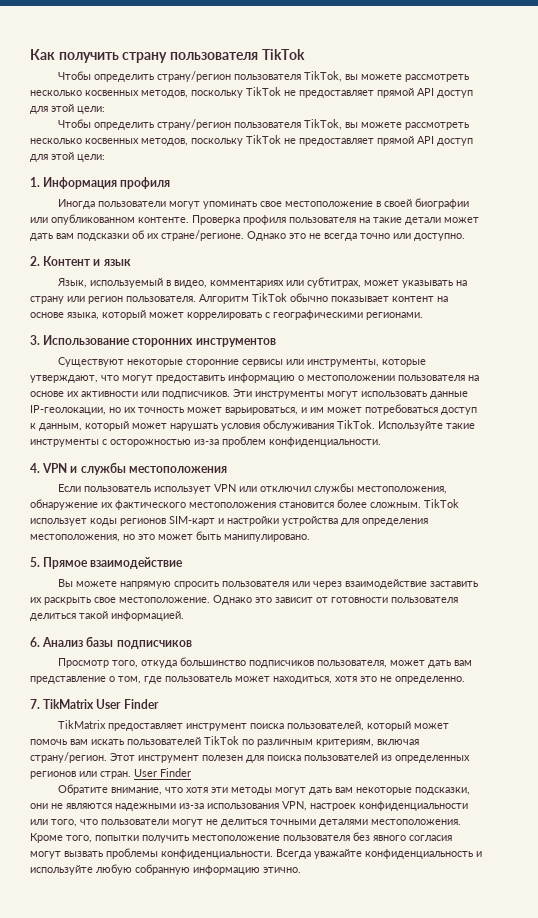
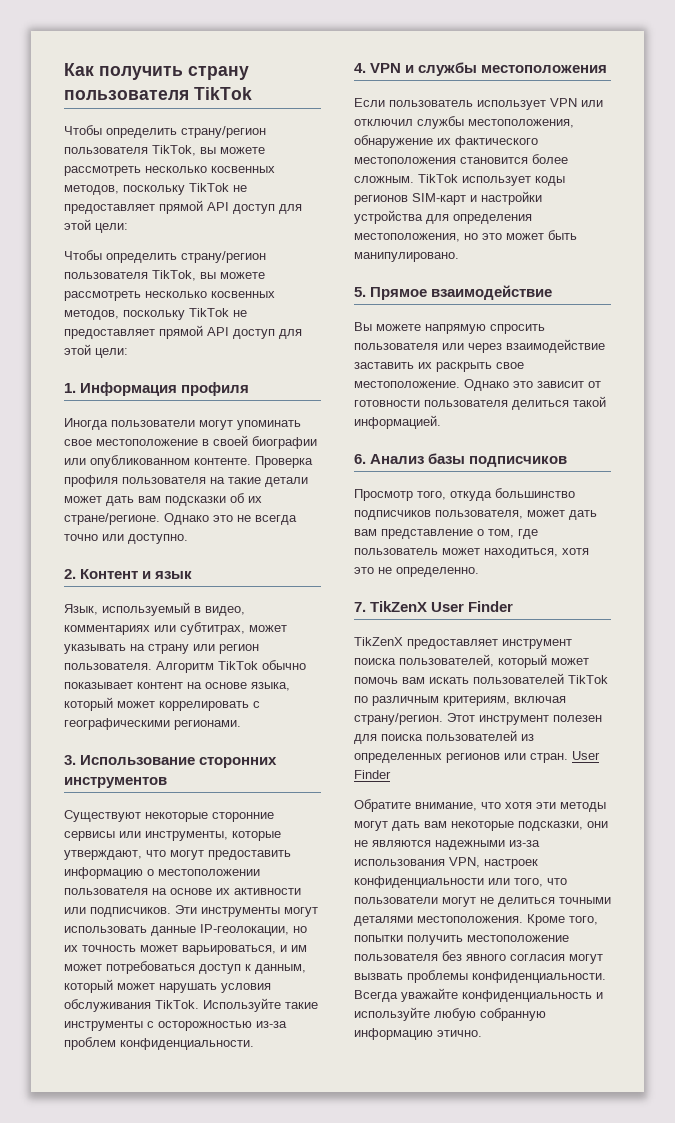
- 7. TikMatrix User Finder
- TikMatrix предоставляет инструмент поиска пользователей, который может помочь вам искать пользователей TikTok по различным критериям, включая страну/регион.
+ 7. TikZenX User Finder
+ TikZenX предоставляет инструмент поиска пользователей, который может помочь вам искать пользователей TikTok по различным критериям, включая страну/регион.

